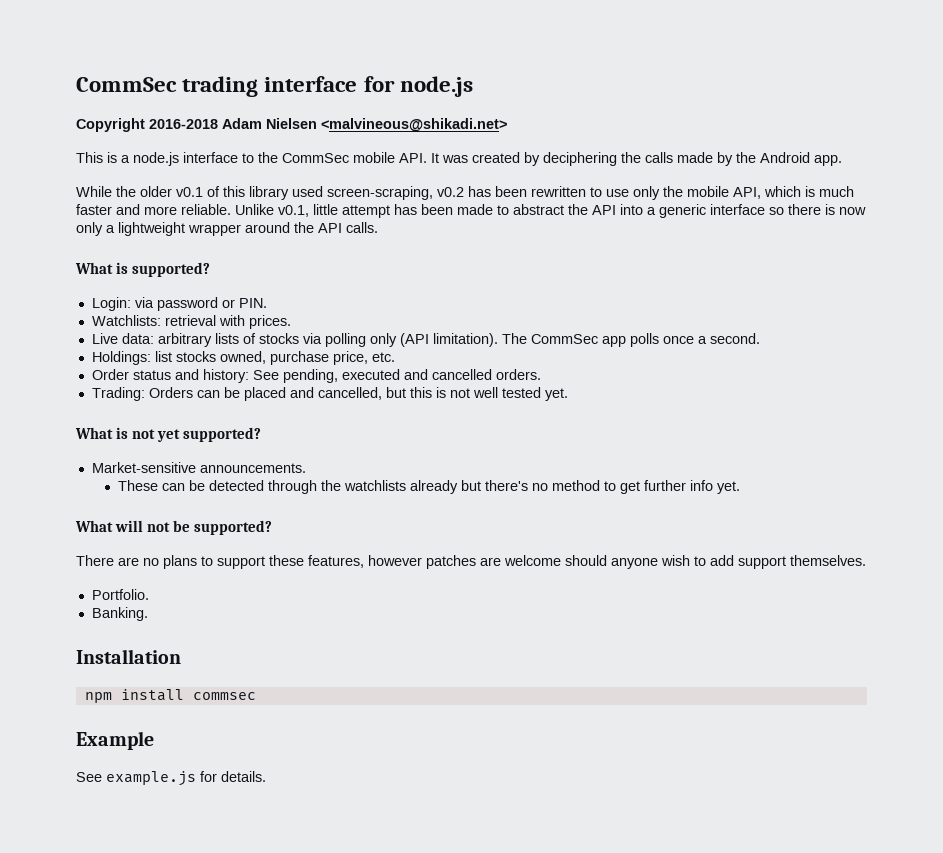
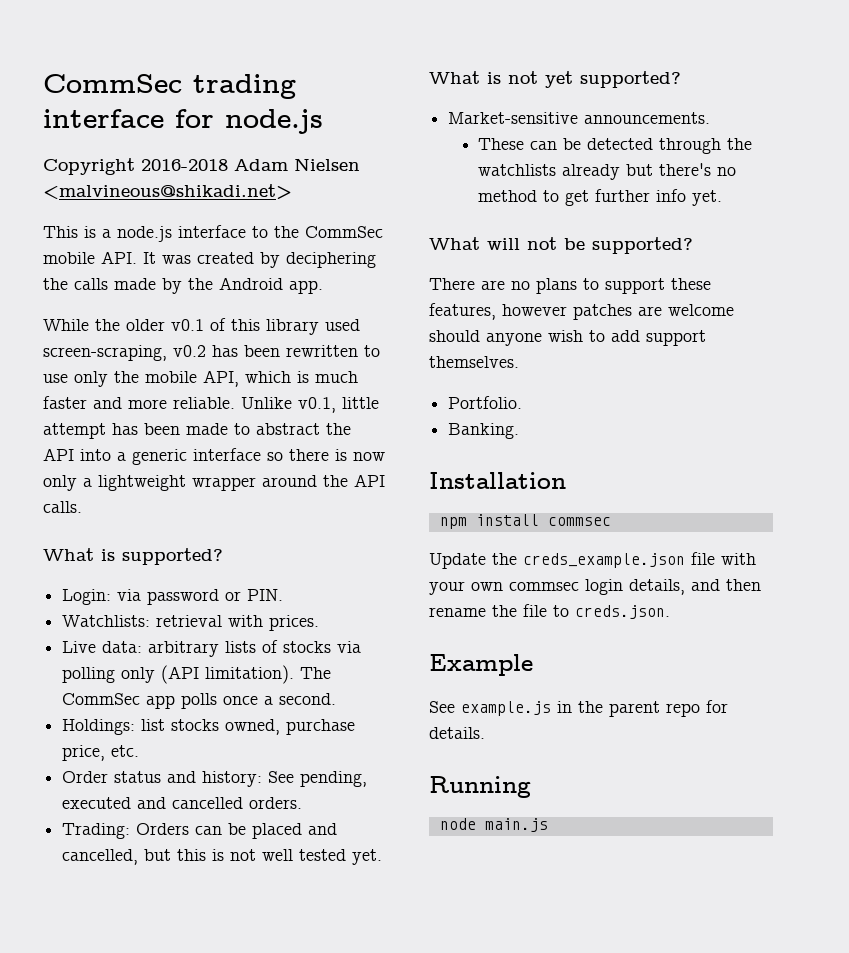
+ Update the creds_example.json file with your own commsec login details, and then rename the file to creds.json.
- See example.js for details.
+ See example.js in the parent repo for details.
+ Running
+ node main.js

